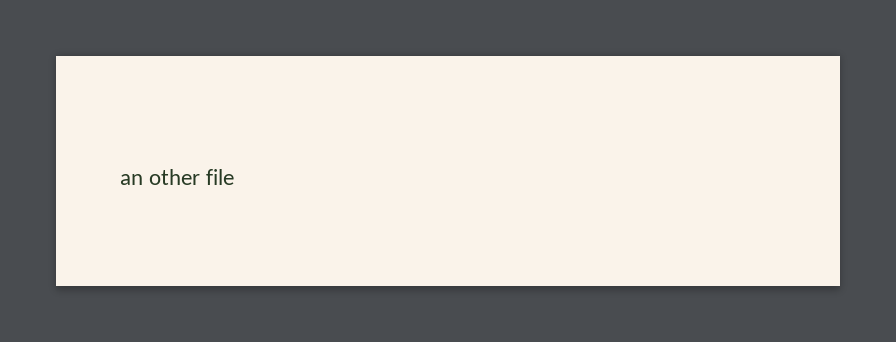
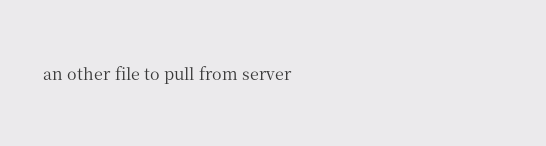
- an other file
+ an other file to pull from server

